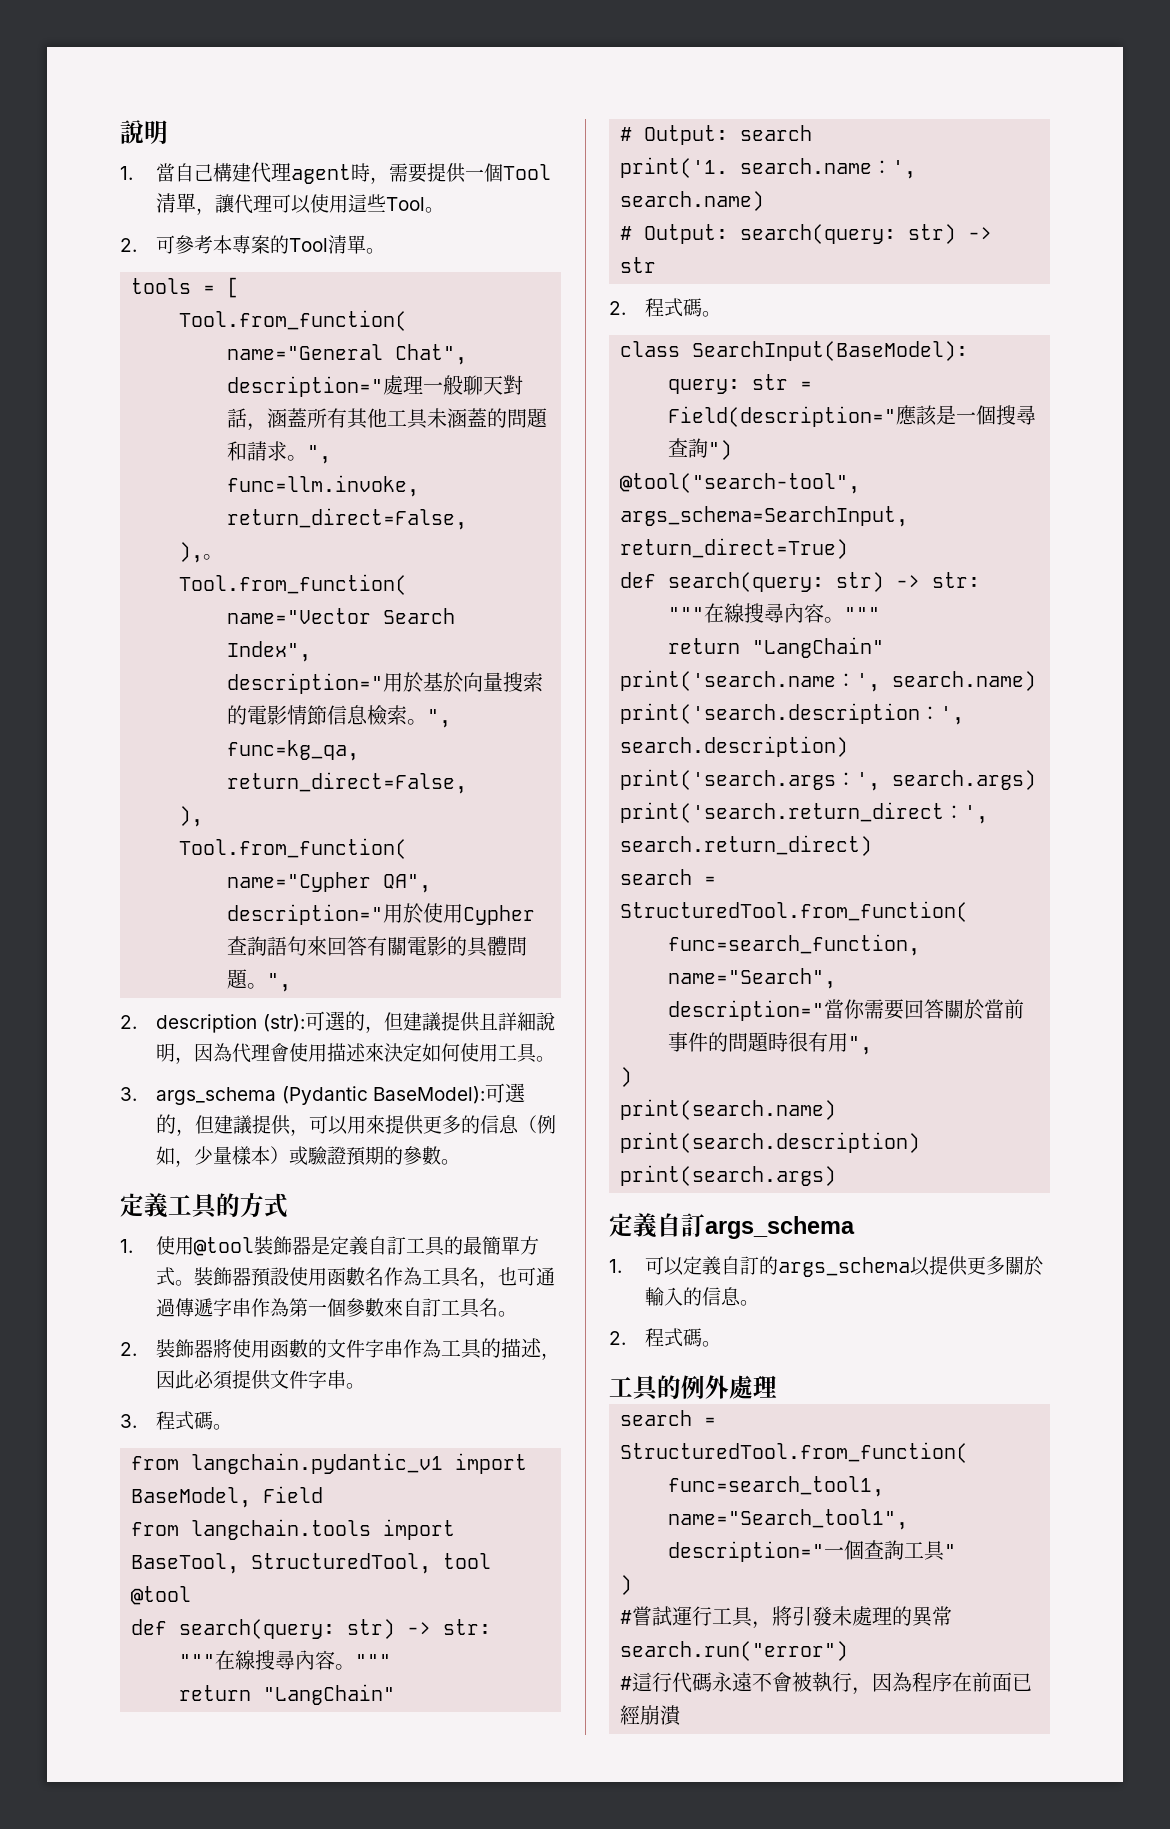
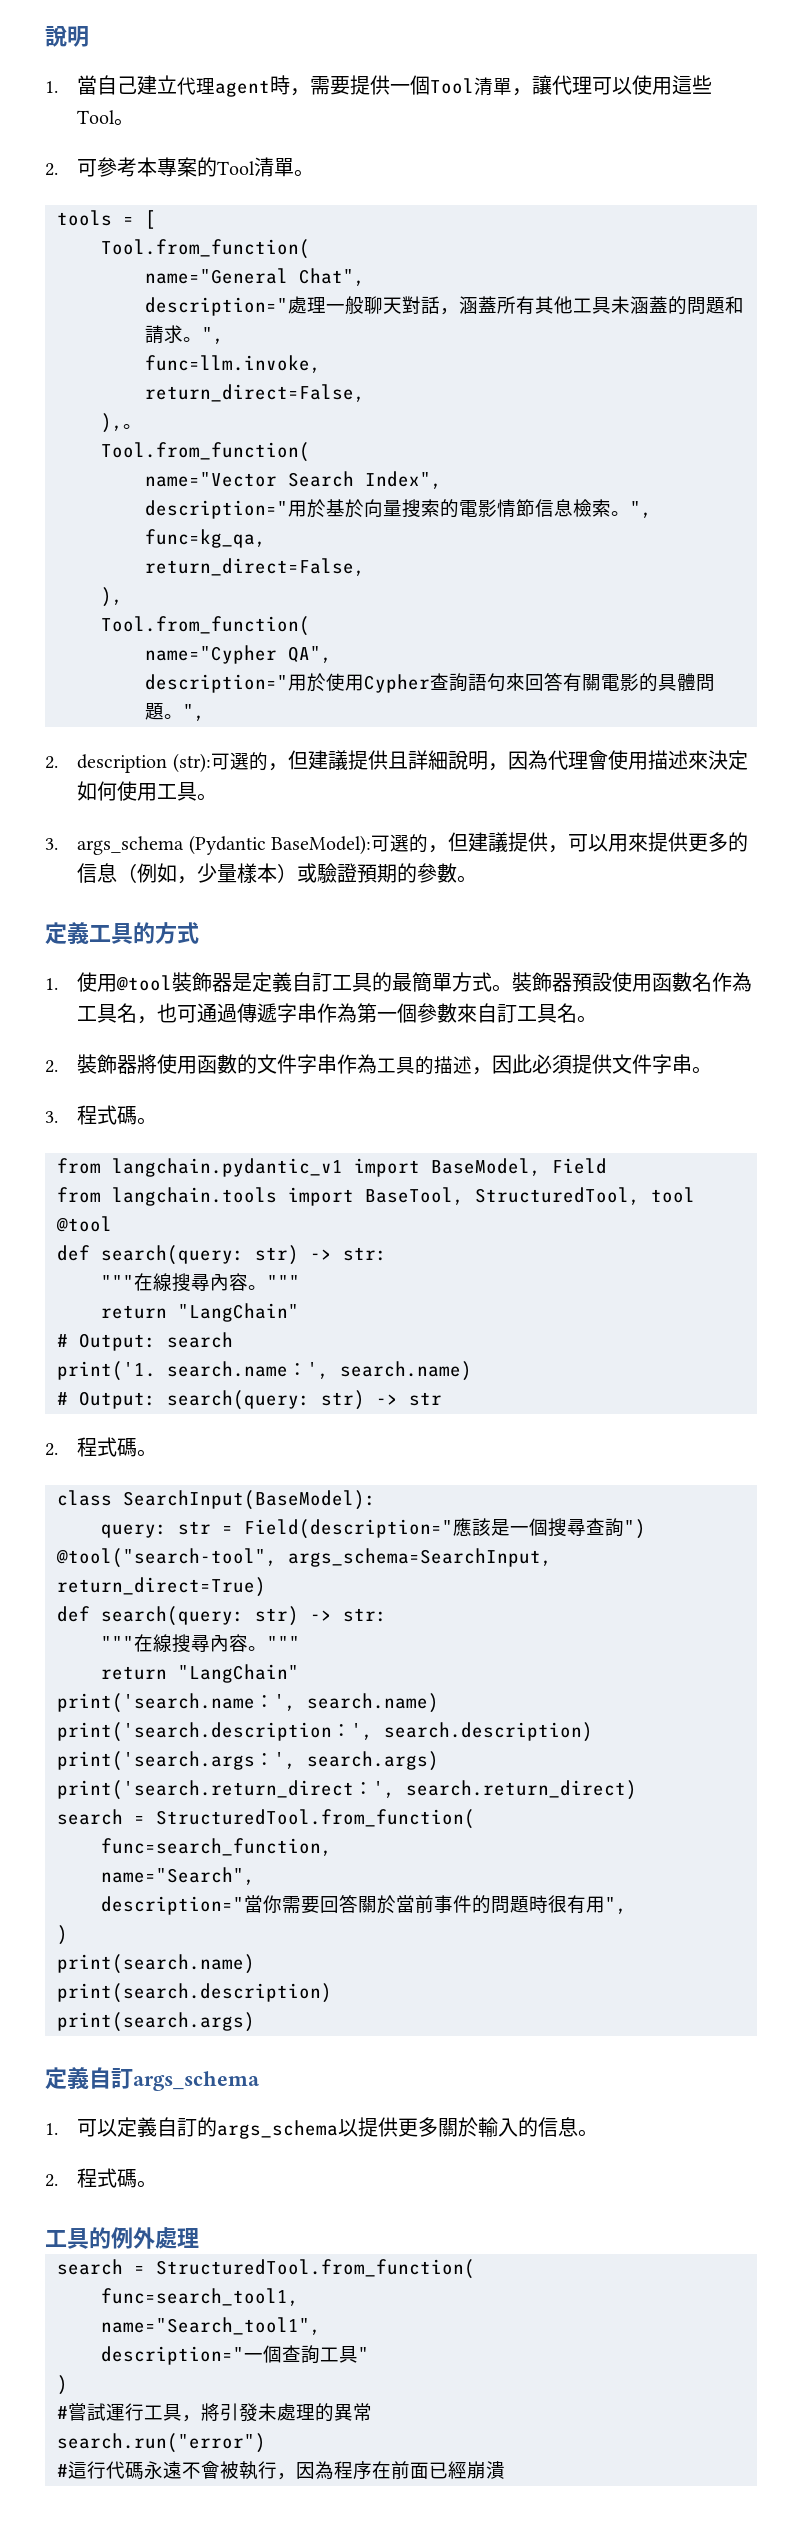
- 1.當自己構建代理agent時，需要提供一個Tool清單，讓代理可以使用這些Tool。
+ 1.當自己建立代理agent時，需要提供一個Tool清單，讓代理可以使用這些Tool。

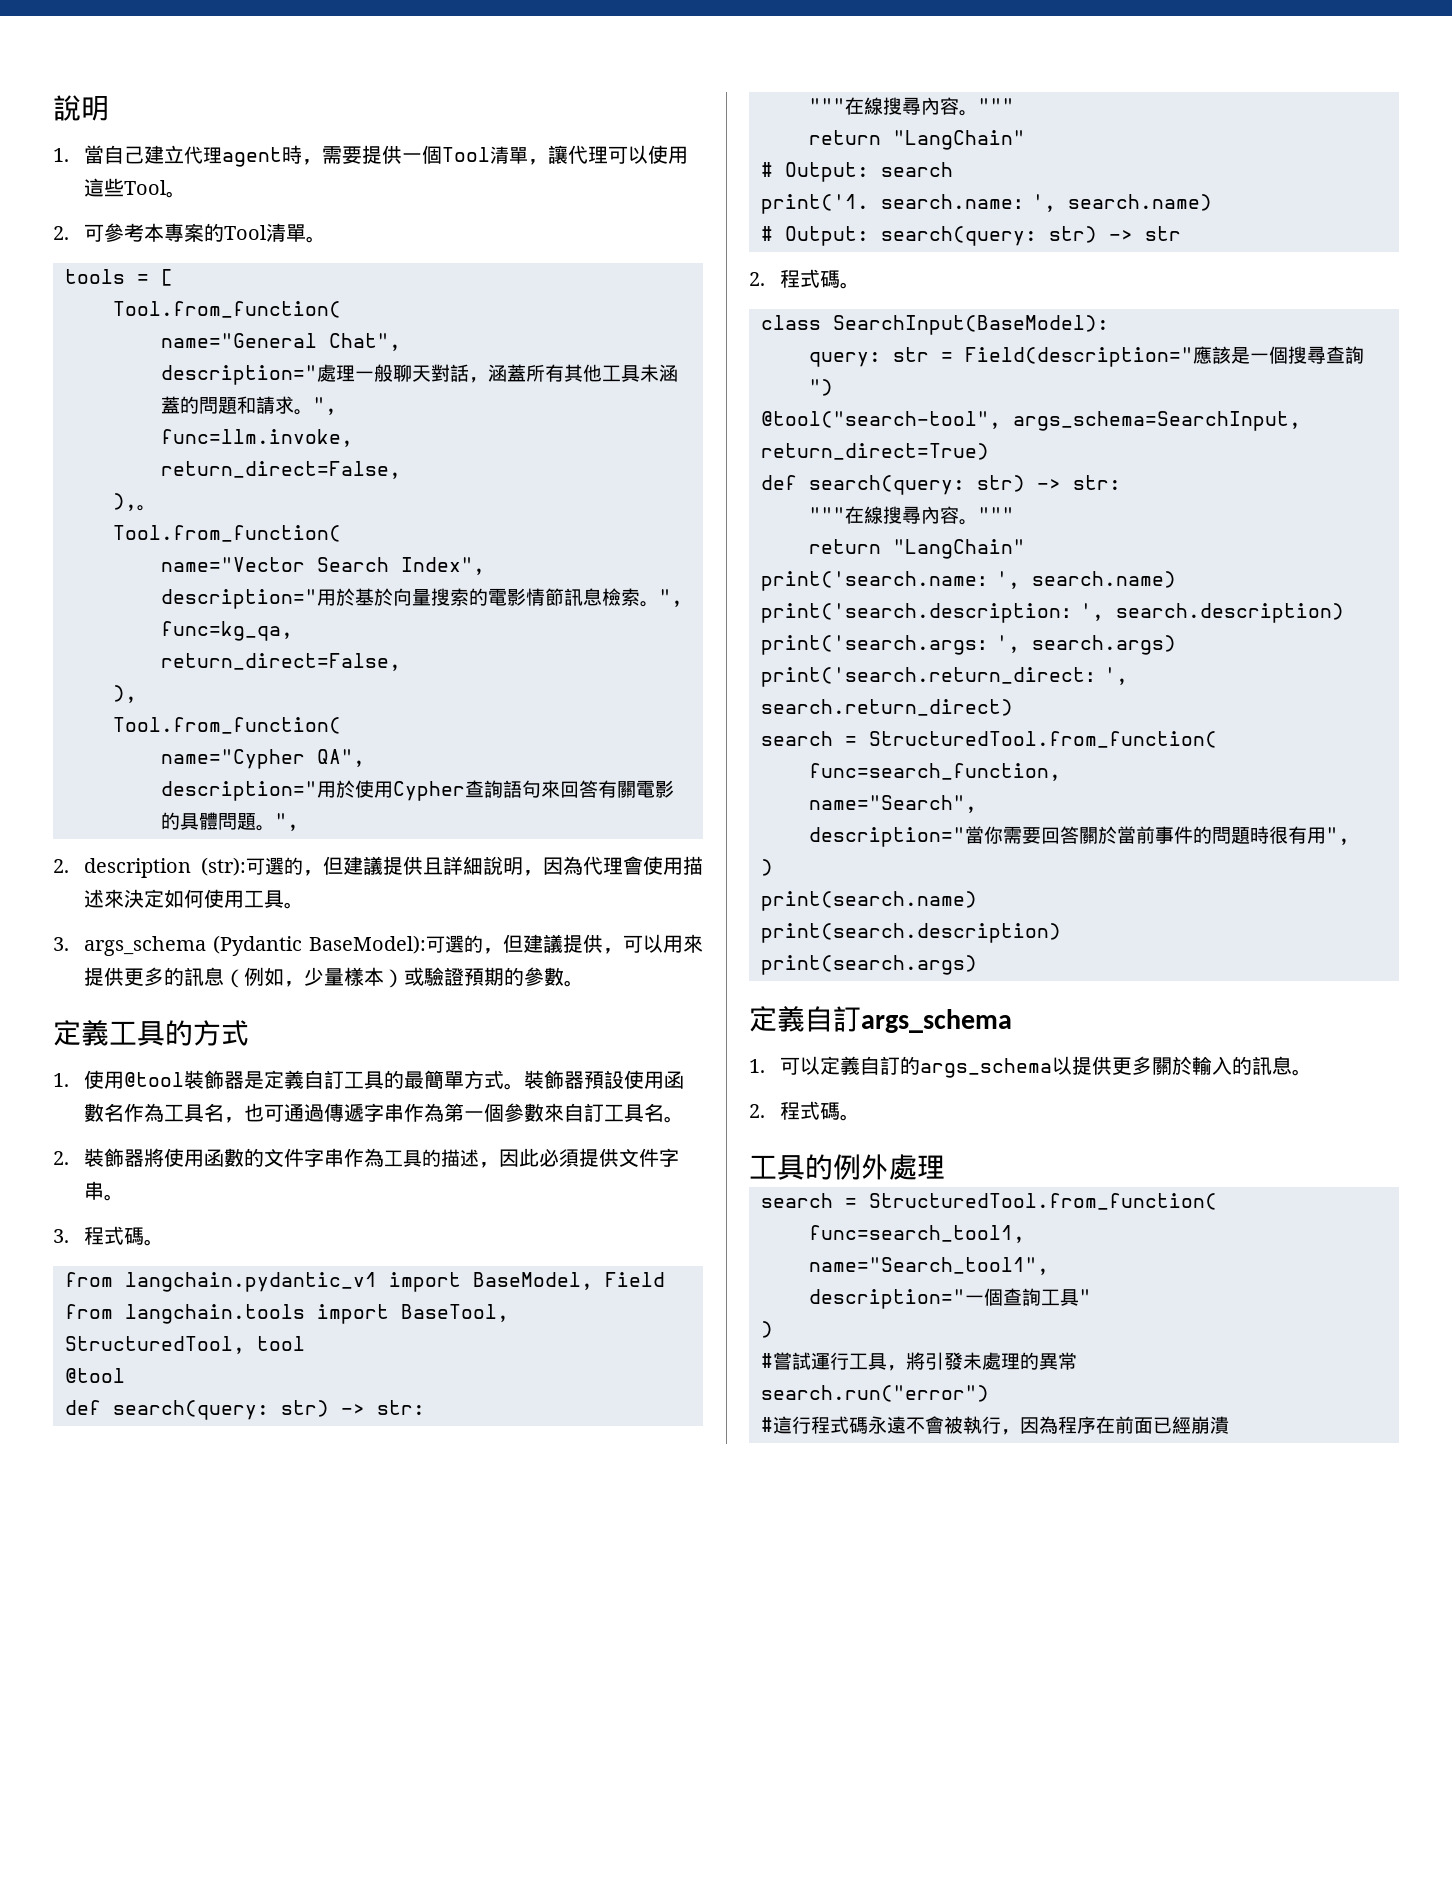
- description="用於基於向量搜索的電影情節信息檢索。
+ description="用於基於向量搜索的電影情節訊息檢索。
- 3. args_schema (Pydantic BaseModel):可選的，但建議提供，可以用來提供更多的信息（例如，少量樣本）或驗證預期的參數。
+ 3. args_schema (Pydantic BaseModel):可選的，但建議提供，可以用來提供更多的訊息（例如，少量樣本）或驗證預期的參數。
- 1.可以定義自訂的args_schema以提供更多關於輸入的信息。
+ 1.可以定義自訂的args_schema以提供更多關於輸入的訊息。
- #這行代碼永遠不會被執行，因為程序在前面已經崩潰
+ #這行程式碼永遠不會被執行，因為程序在前面已經崩潰

